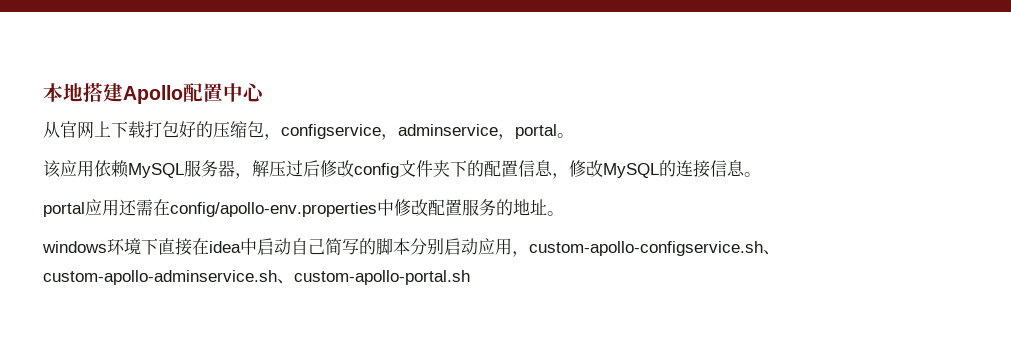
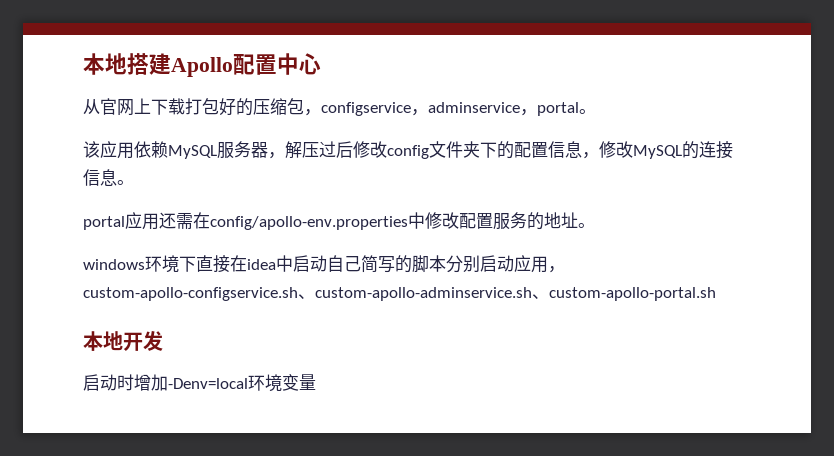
+ 本地开发
+ 启动时增加-Denv=local环境变量

